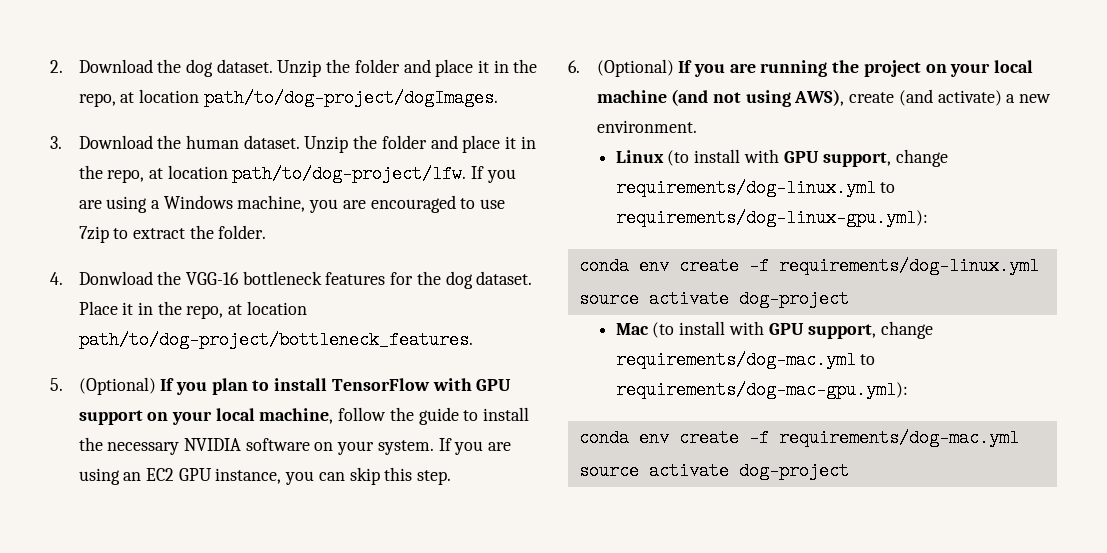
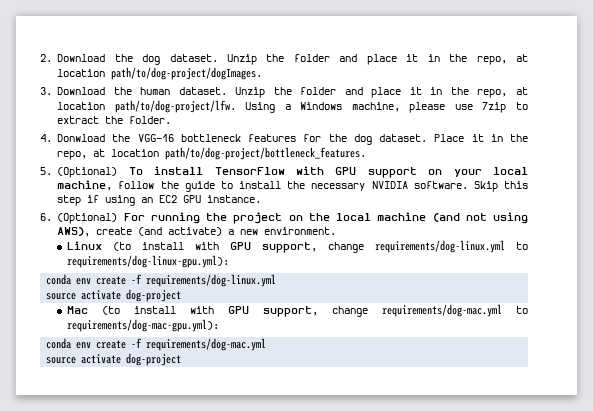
- If you are using a Windows machine, you are encouraged to use 7zip to extract the folder.
+ Using a Windows machine, please use 7zip to extract the folder.
- 5. (Optional) If you plan to install TensorFlow with GPU support on your local machine, follow the guide to install the necessary NVIDIA software on your system. If you are using an EC2 GPU instance, you can skip this step.
+ 5. (Optional) To install TensorFlow with GPU support on your local machine, follow the guide to install the necessary NVIDIA software. Skip this step if using an EC2 GPU instance.
- 6. (Optional) If you are running the project on your local machine (and not using AWS), create (and activate) a new environment.
+ 6. (Optional) For running the project on the local machine (and not using AWS), create (and activate) a new environment.

